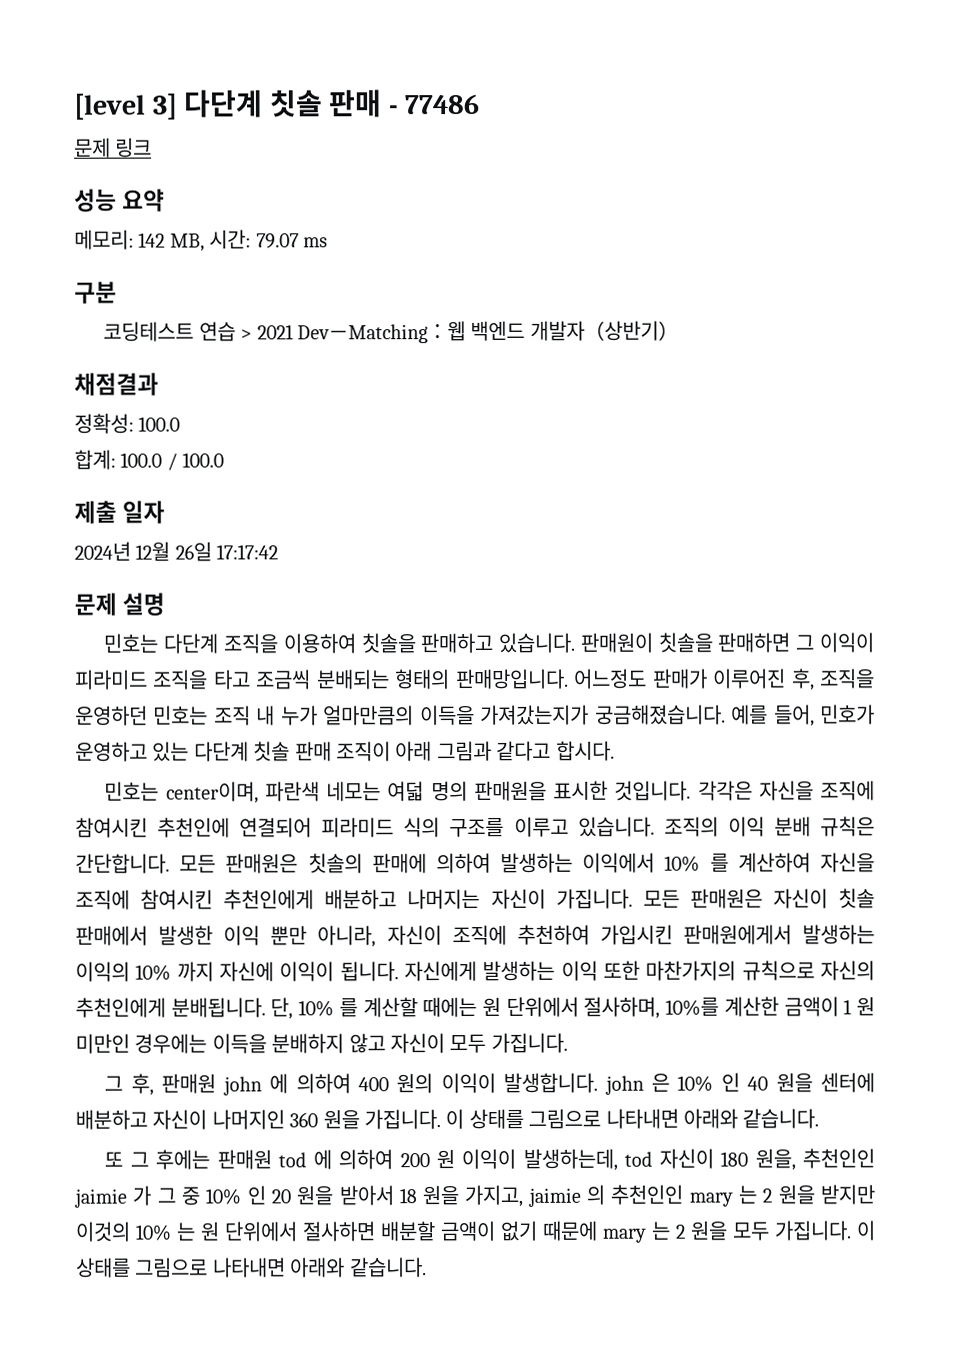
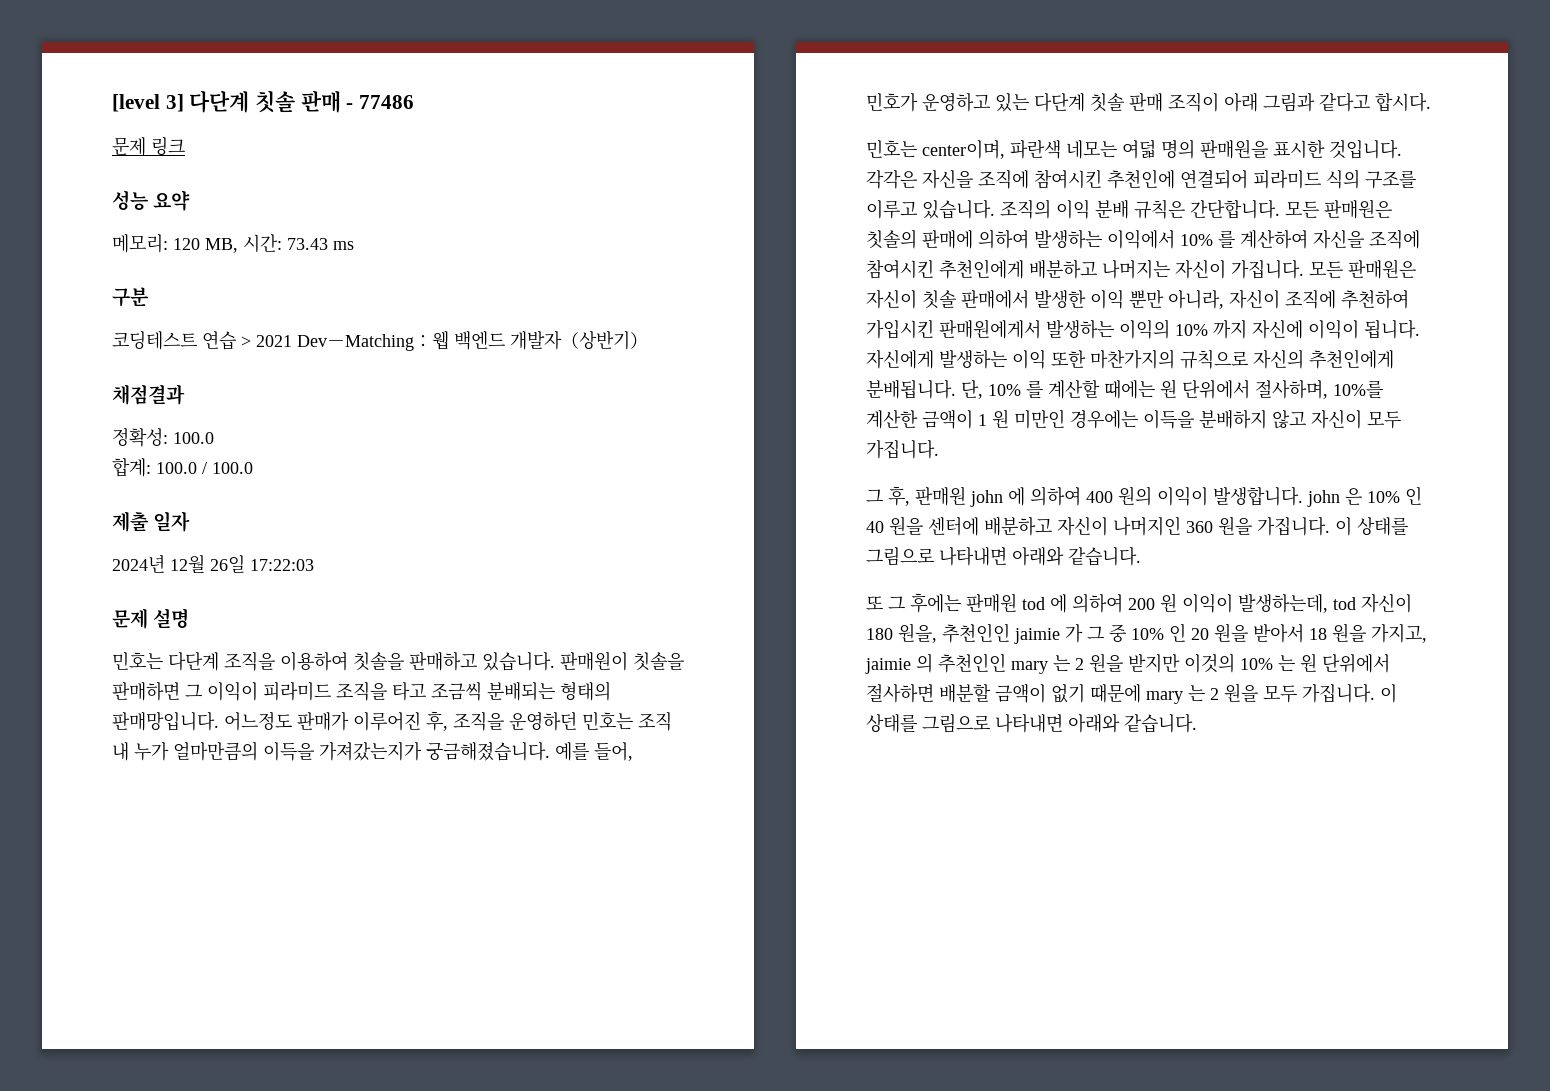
- 메모리: 142 MB, 시간: 79.07 ms
+ 메모리: 120 MB, 시간: 73.43 ms
- 2024년 12월 26일 17:17:42
+ 2024년 12월 26일 17:22:03

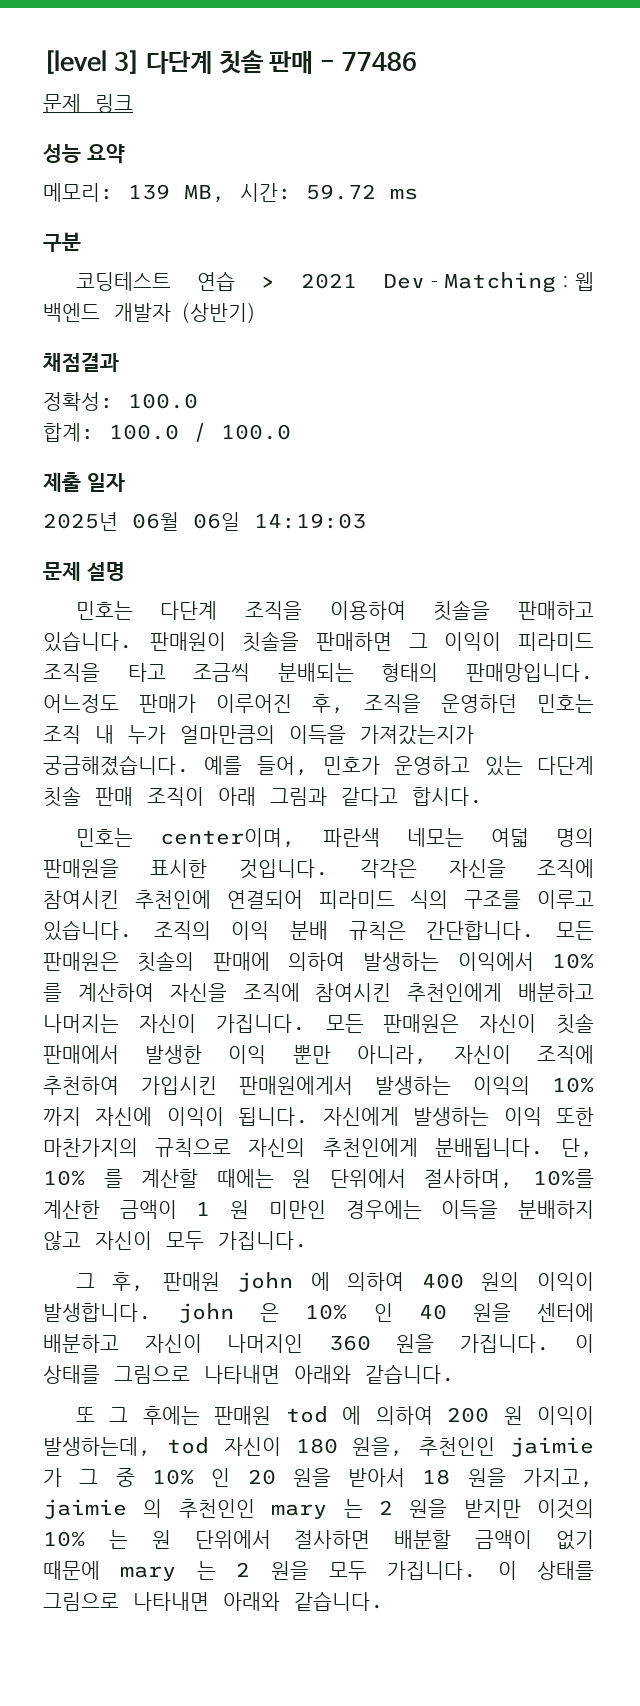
- 메모리: 120 MB, 시간: 73.43 ms
+ 메모리: 139 MB, 시간: 59.72 ms
- 2024년 12월 26일 17:22:03
+ 2025년 06월 06일 14:19:03

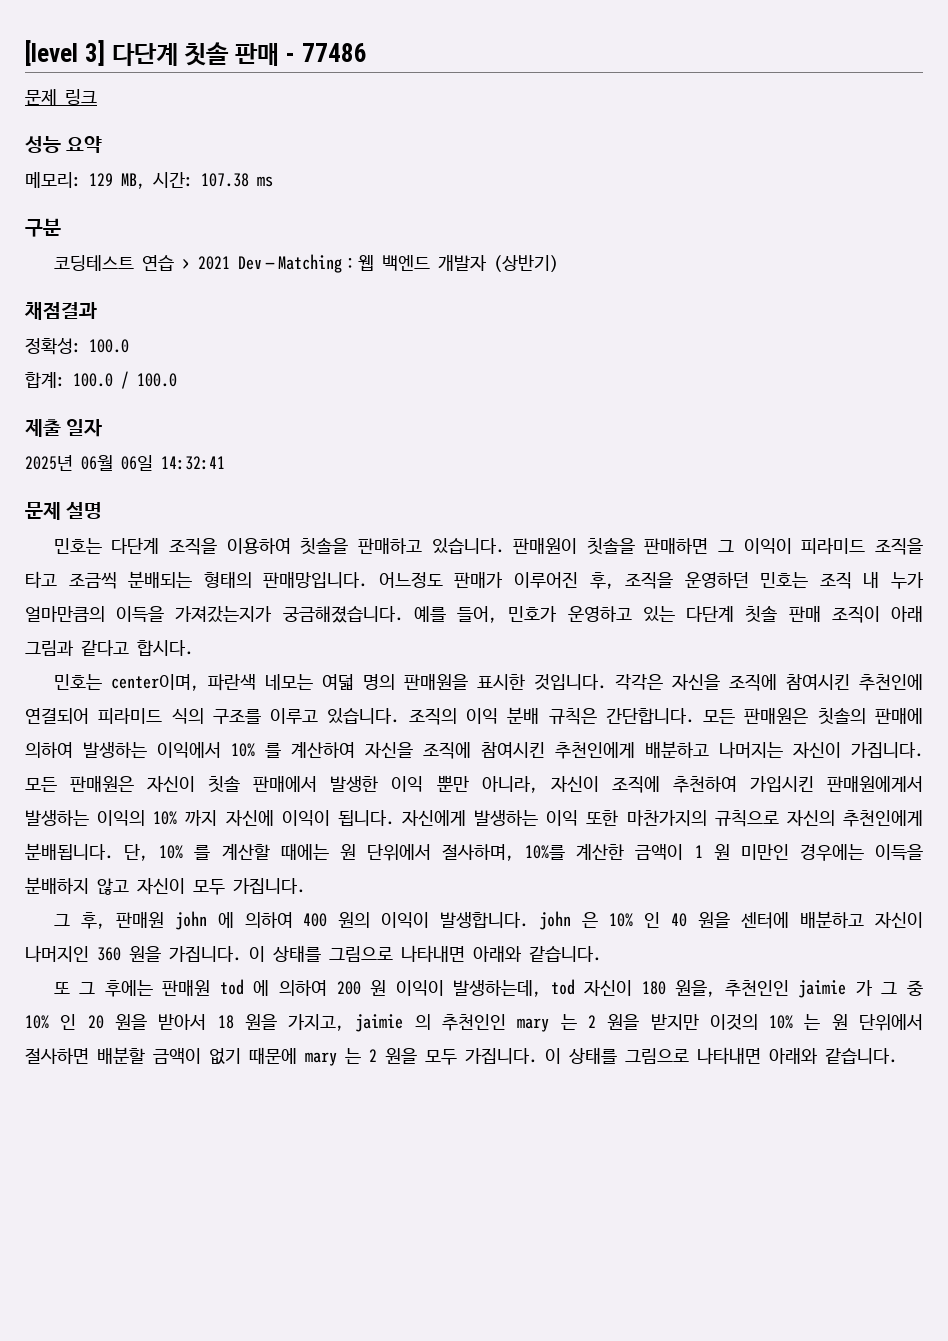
- 메모리: 139 MB, 시간: 59.72 ms
+ 메모리: 129 MB, 시간: 107.38 ms
- 2025년 06월 06일 14:19:03
+ 2025년 06월 06일 14:32:41

